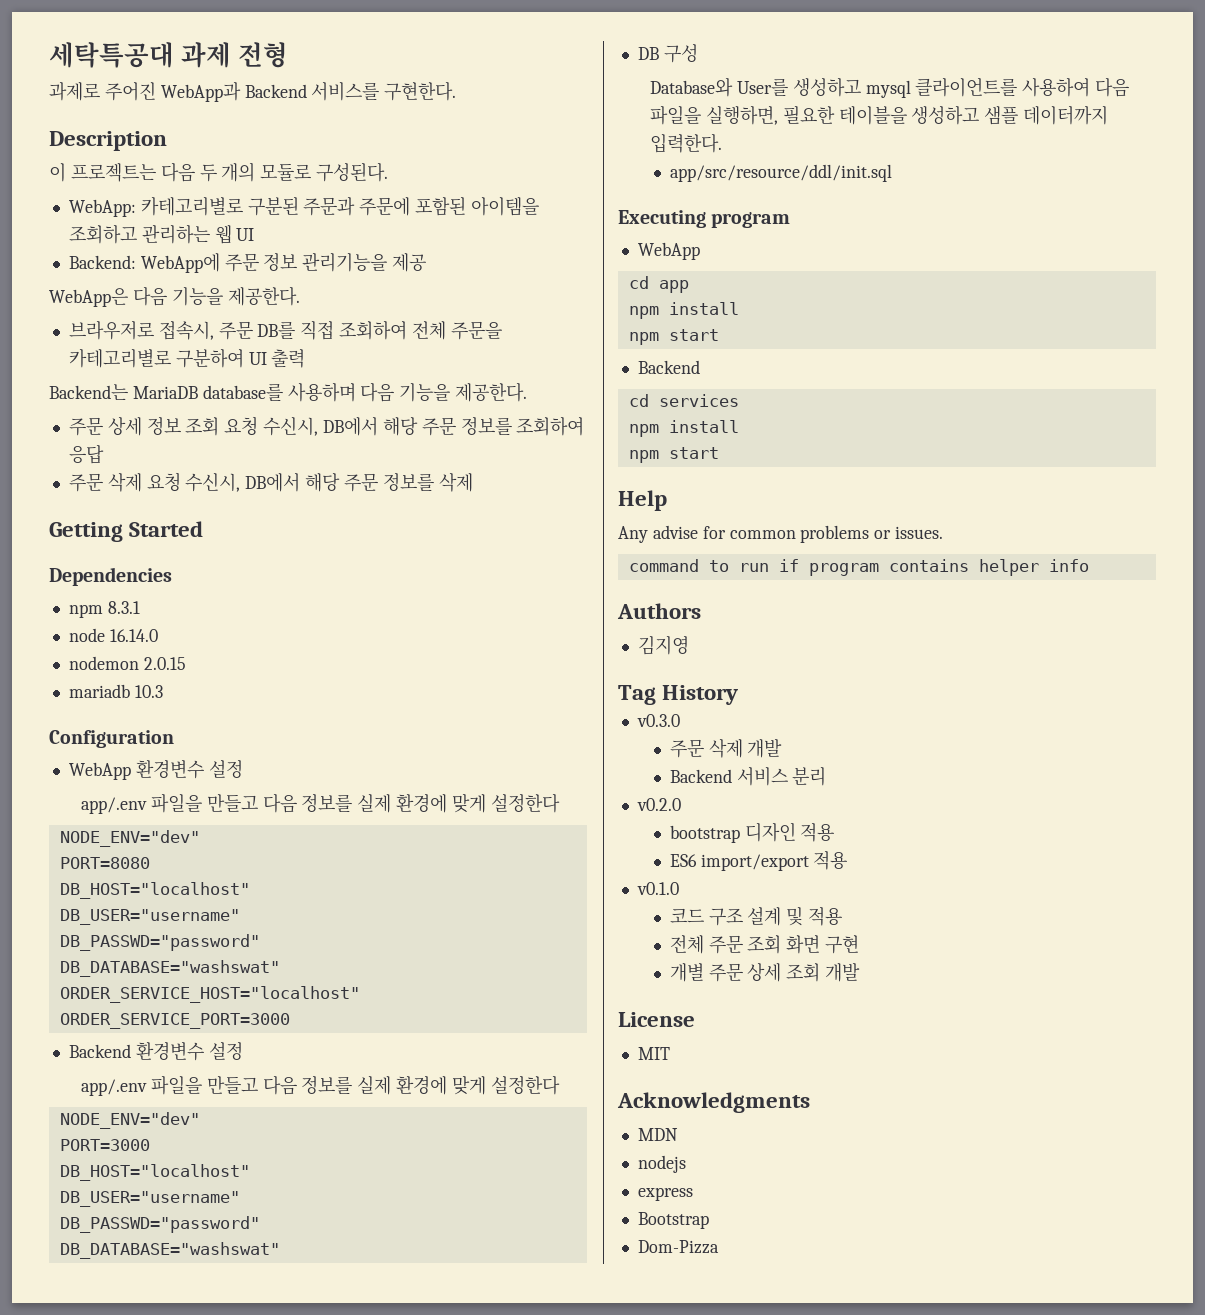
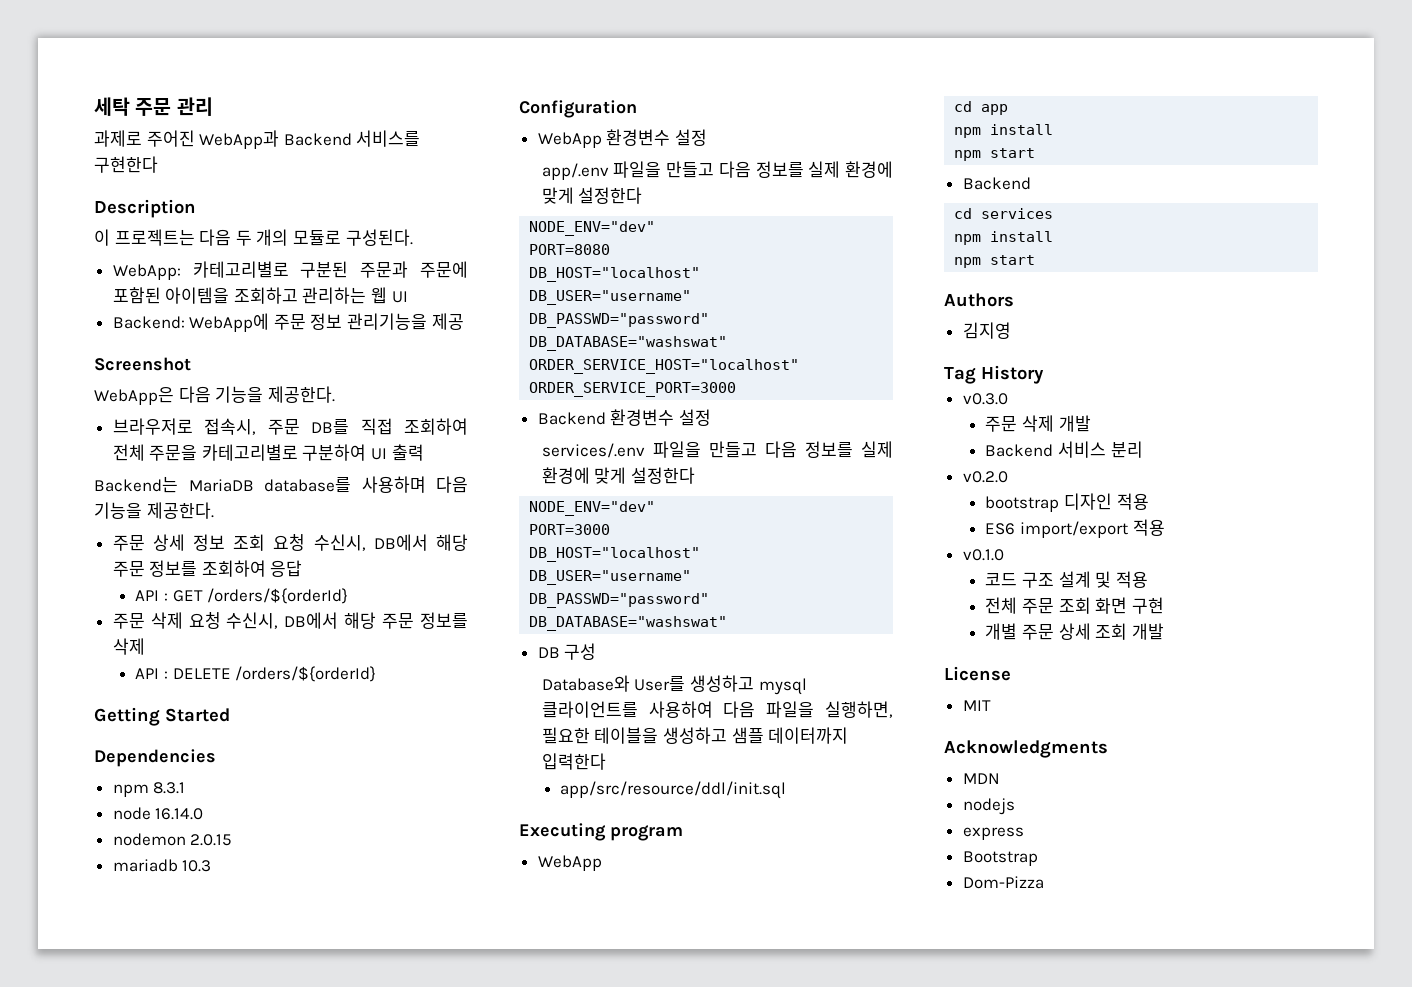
- 세탁특공대 과제 전형
+ 세탁 주문 관리
- 과제로 주어진 WebApp과 Backend 서비스를 구현한다.
+ 과제로 주어진 WebApp과 Backend 서비스를 구현한다
+ Screenshot
+ API : GET /orders/${orderId}
+ API : DELETE /orders/${orderId}
  Backend 환경변수 설정
- app/.env 파일을 만들고 다음 정보를 실제 환경에 맞게 설정한다
+ services/.env 파일을 만들고 다음 정보를 실제 환경에 맞게 설정한다
- Database와 User를 생성하고 mysql 클라이언트를 사용하여 다음 파일을 실행하면, 필요한 테이블을 생성하고 샘플 데이터까지 입력한다.
+ Database와 User를 생성하고 mysql 클라이언트를 사용하여 다음 파일을 실행하면, 필요한 테이블을 생성하고 샘플 데이터까지 입력한다
- Help
- Any advise for common problems or issues.
- command to run if program contains helper info

